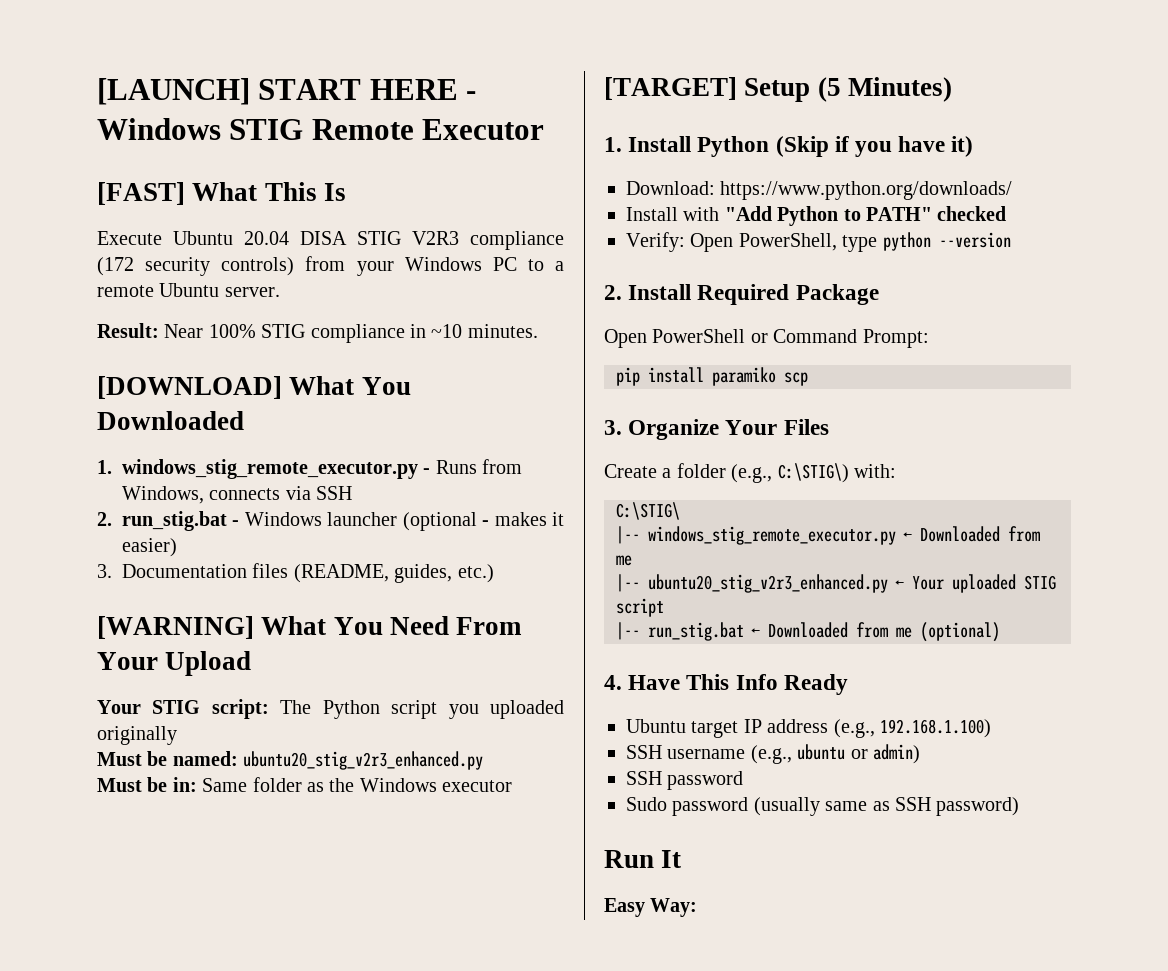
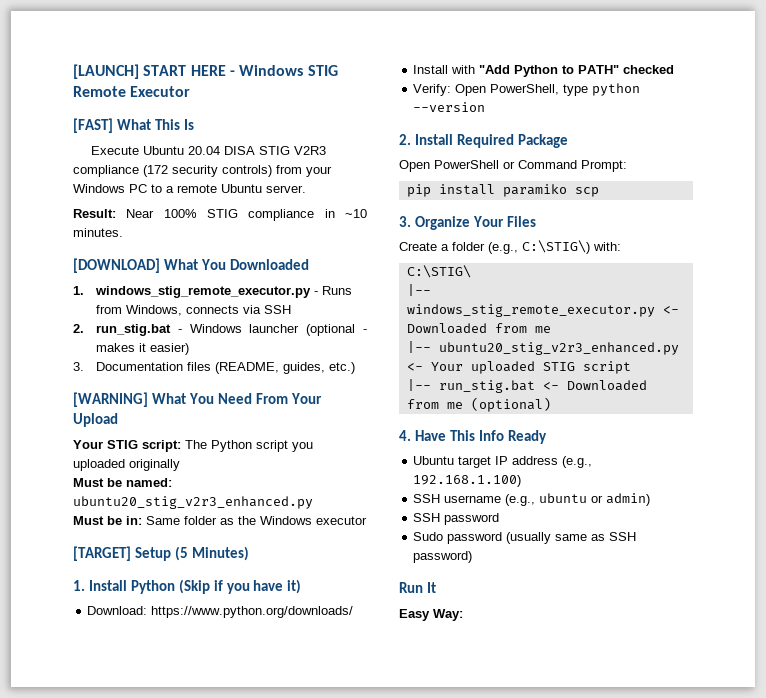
- |-- windows_stig_remote_executor.py ← Downloaded from me
+ |-- windows_stig_remote_executor.py <- Downloaded from me
- |-- ubuntu20_stig_v2r3_enhanced.py ← Your uploaded STIG script
+ |-- ubuntu20_stig_v2r3_enhanced.py <- Your uploaded STIG script
- |-- run_stig.bat ← Downloaded from me (optional)
+ |-- run_stig.bat <- Downloaded from me (optional)

